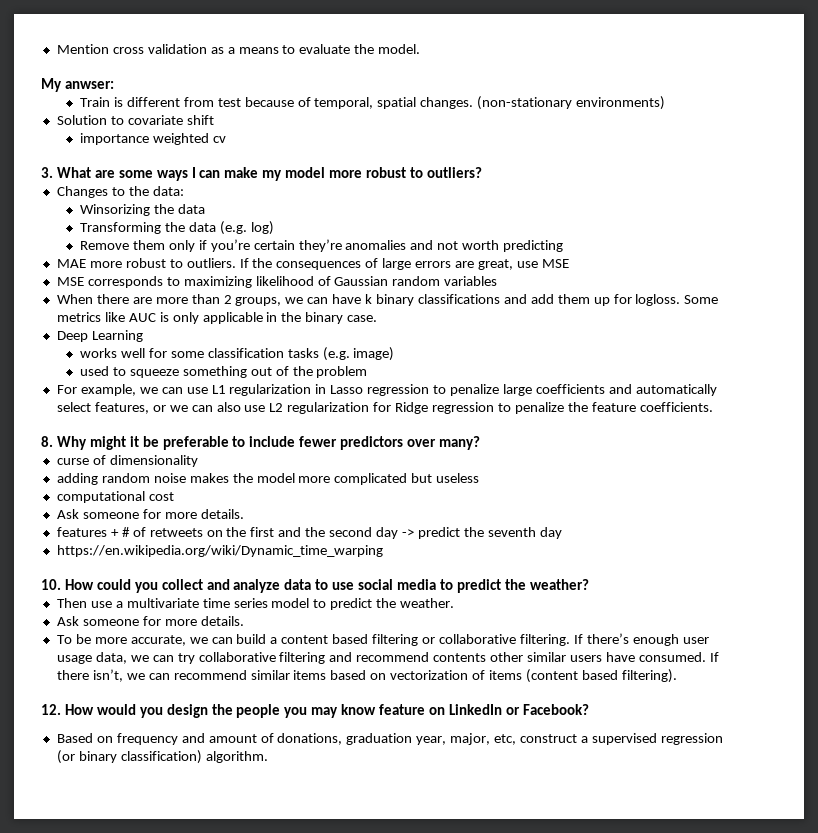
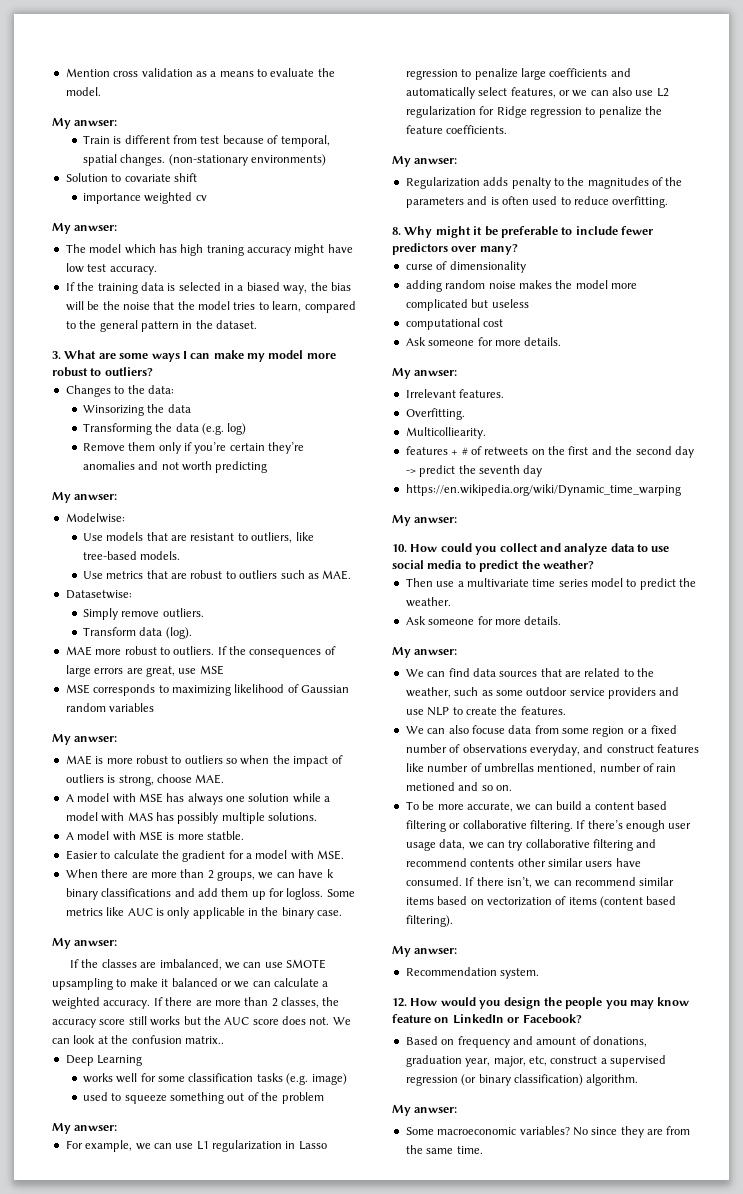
  importance weighted cv
+ My anwser:
+ The model which has high traning accuracy might have low test accuracy.
+ If the training data is selected in a biased way, the bias will be the noise that the model tries to learn, compared to the general pattern in the dataset.
  Remove them only if you’re certain they’re anomalies and not worth predicting
+ My anwser:
+ Modelwise:
+ Use models that are resistant to outliers, like tree-based models.
+ Use metrics that are robust to outliers such as MAE.
+ Datasetwise:
+ Simply remove outliers.
+ Transform data (log).
  MSE corresponds to maximizing likelihood of Gaussian random variables
+ My anwser:
+ MAE is more robust to outliers so when the impact of outliers is strong, choose MAE.
+ A model with MSE has always one solution while a model with MAS has possibly multiple solutions.
+ A model with MSE is more statble.
+ Easier to calculate the gradient for a model with MSE.
  Some metrics like AUC is only applicable in the binary case.
+ My anwser:
+ If the classes are imbalanced, we can use SMOTE upsampling to make it balanced or we can calculate a weighted accuracy. If there are more than 2 classes, the accuracy score still works but the AUC score does not. We can look at the confusion matrix..
  used to squeeze something out of the problem
+ My anwser:
  For example, we can use L1 regularization in Lasso regression to penalize large coefficients and automatically select features, or we can also use L2 regularization for Ridge regression to penalize the feature coefficients.
+ My anwser:
+ Regularization adds penalty to the magnitudes of the parameters and is often used to reduce overfitting.
  computational cost
  Ask someone for more details.
+ My anwser:
+ Irrelevant features.
+ Overfitting.
+ Multicolliearity.
  https://en.wikipedia.org/wiki/Dynamic_time_warping
+ My anwser:
  Then use a multivariate time series model to predict the weather.
  Ask someone for more details.
+ My anwser:
+ We can find data sources that are related to the weather, such as some outdoor service providers and use NLP to create the features.
+ We can also focuse data from some region or a fixed number of observations everyday, and construct features like number of umbrellas mentioned, number of rain metioned and so on.
  If there isn’t, we can recommend similar items based on vectorization of items (content based filtering).
+ My anwser:
+ Recommendation system.
  Based on frequency and amount of donations, graduation year, major, etc, construct a supervised regression (or binary classification) algorithm.
+ My anwser:
+ Some macroeconomic variables? No since they are from the same time.

